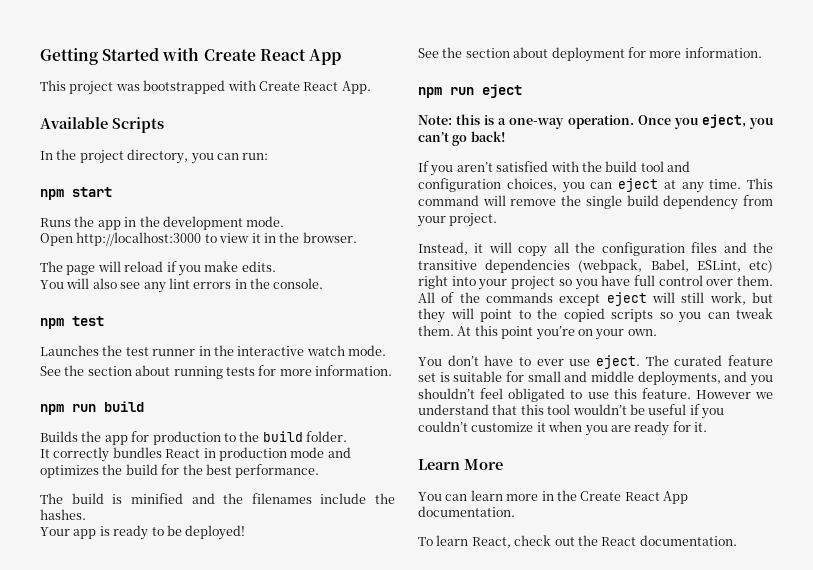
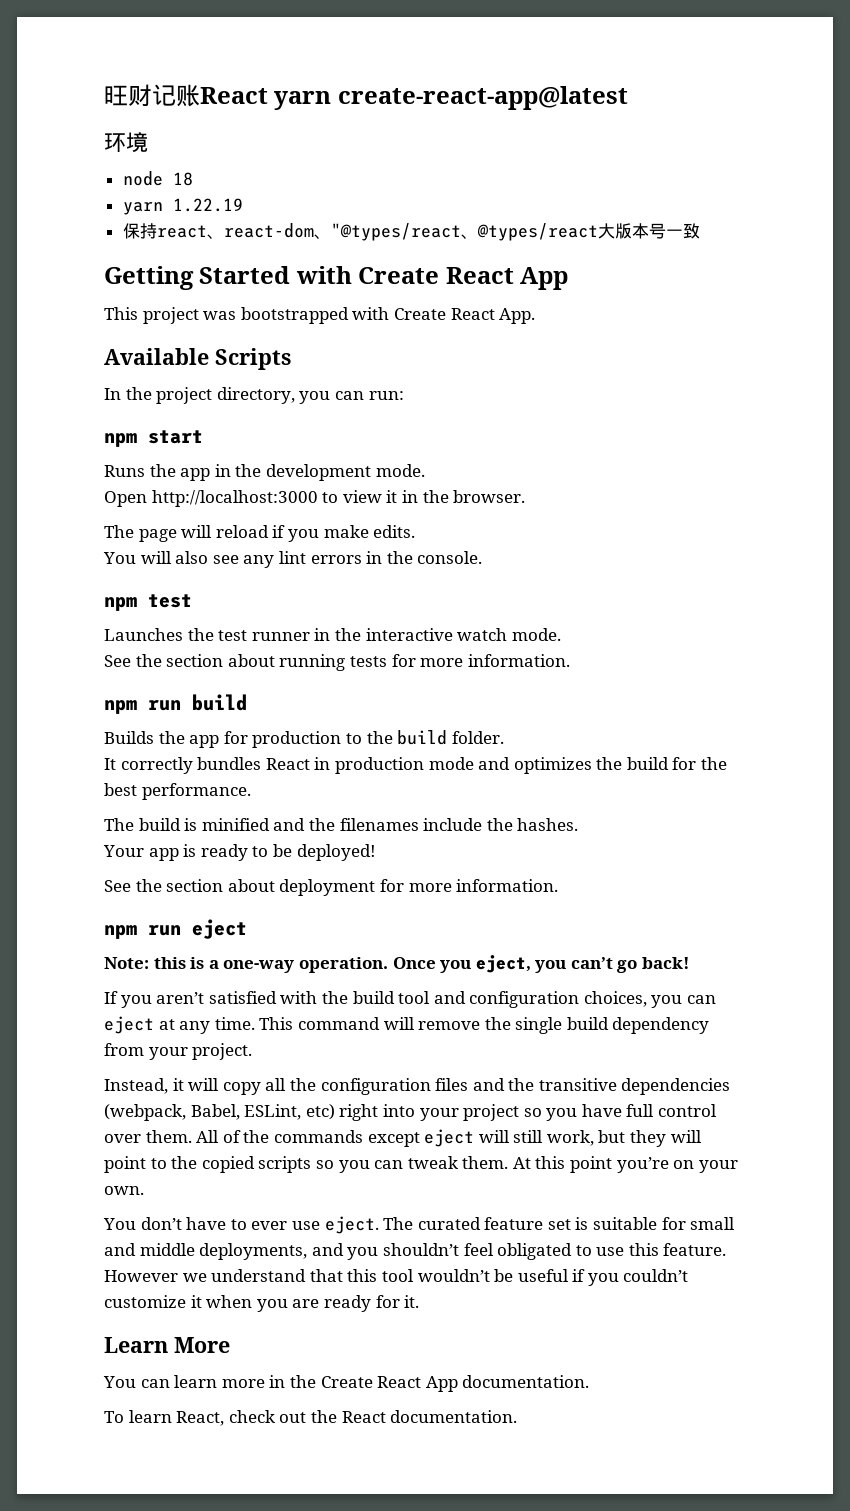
+ 旺财记账React yarn create-react-app@latest
+ 环境
+ node 18
+ yarn 1.22.19
+ 保持react、react-dom、"@types/react、@types/react大版本号一致

